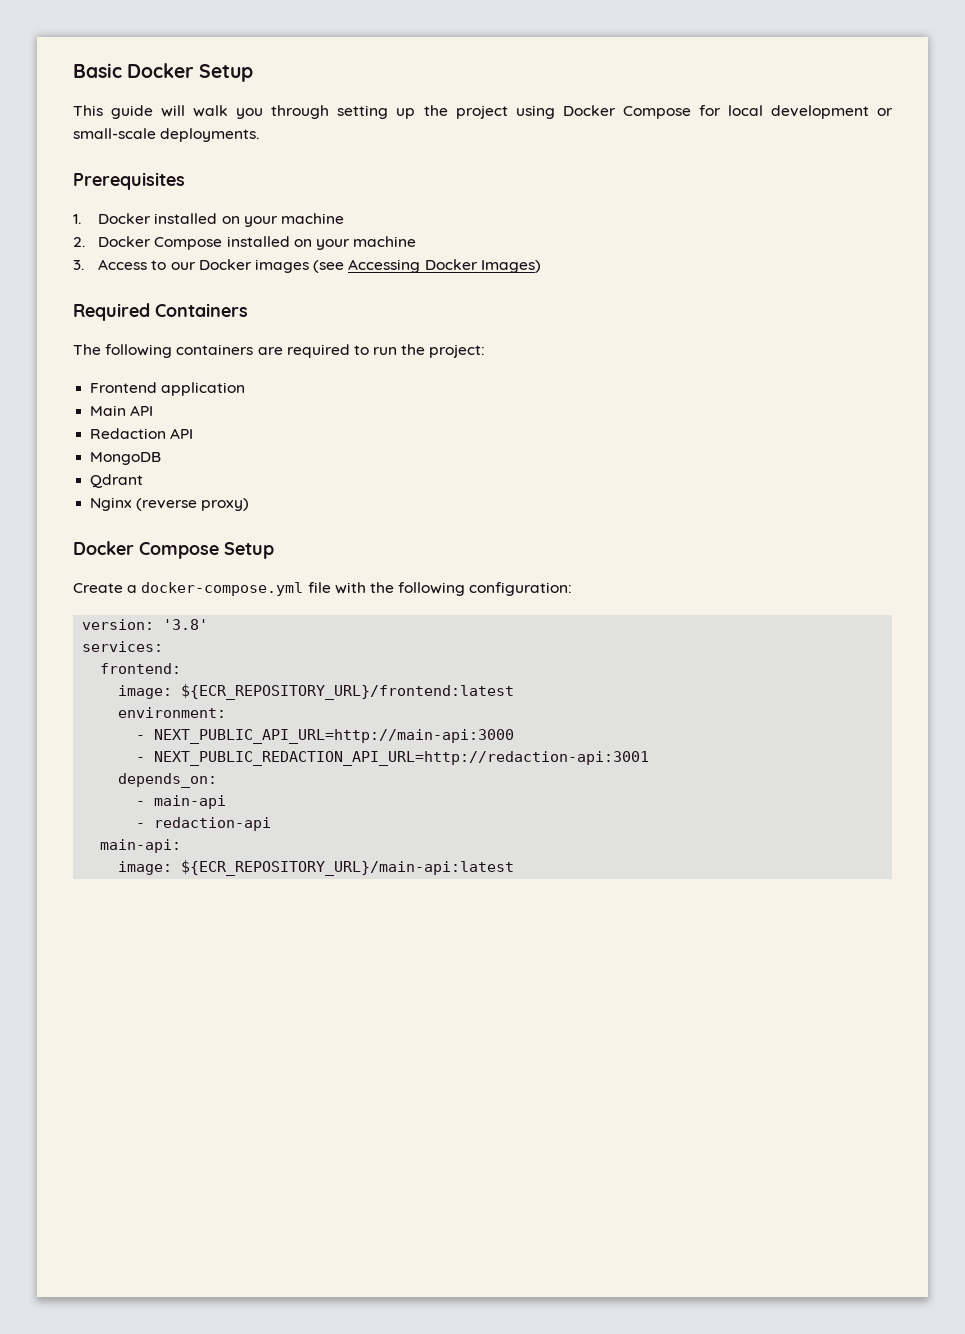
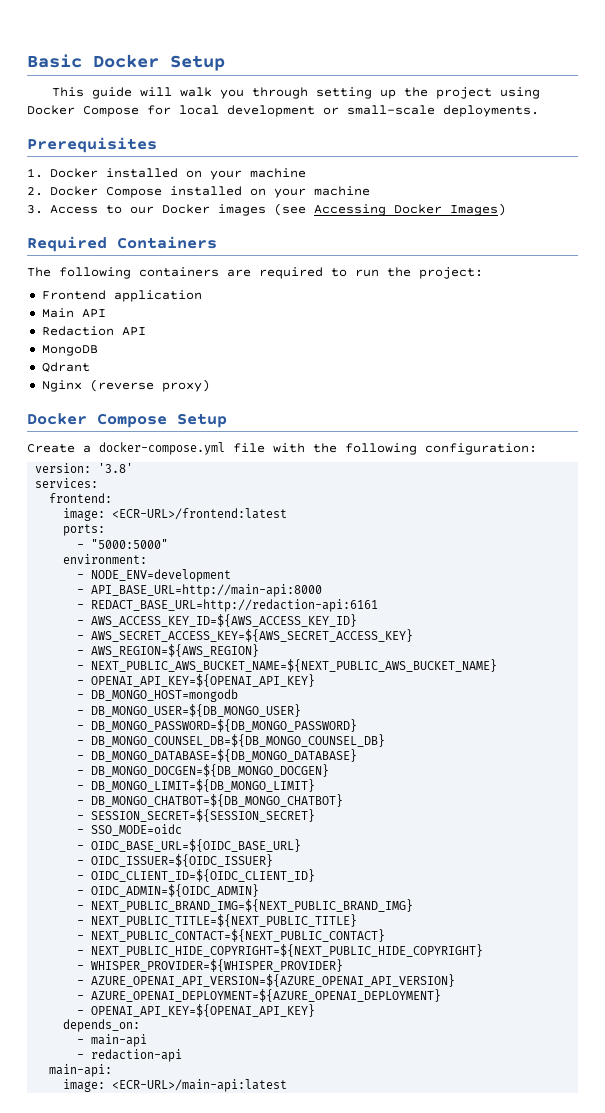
- image: ${ECR_REPOSITORY_URL}/frontend:latest
+ image: <ECR-URL>/frontend:latest
+ ports:
+ - "5000:5000"
- - NEXT_PUBLIC_API_URL=http://main-api:3000
- - NEXT_PUBLIC_REDACTION_API_URL=http://redaction-api:3001
+ - NODE_ENV=development
+ - API_BASE_URL=http://main-api:8000
+ - REDACT_BASE_URL=http://redaction-api:6161
+ - AWS_ACCESS_KEY_ID=${AWS_ACCESS_KEY_ID}
+ - AWS_SECRET_ACCESS_KEY=${AWS_SECRET_ACCESS_KEY}
+ - AWS_REGION=${AWS_REGION}
+ - NEXT_PUBLIC_AWS_BUCKET_NAME=${NEXT_PUBLIC_AWS_BUCKET_NAME}
+ - OPENAI_API_KEY=${OPENAI_API_KEY}
+ - DB_MONGO_HOST=mongodb
+ - DB_MONGO_USER=${DB_MONGO_USER}
+ - DB_MONGO_PASSWORD=${DB_MONGO_PASSWORD}
+ - DB_MONGO_COUNSEL_DB=${DB_MONGO_COUNSEL_DB}
+ - DB_MONGO_DATABASE=${DB_MONGO_DATABASE}
+ - DB_MONGO_DOCGEN=${DB_MONGO_DOCGEN}
+ - DB_MONGO_LIMIT=${DB_MONGO_LIMIT}
+ - DB_MONGO_CHATBOT=${DB_MONGO_CHATBOT}
+ - SESSION_SECRET=${SESSION_SECRET}
+ - SSO_MODE=oidc
+ - OIDC_BASE_URL=${OIDC_BASE_URL}
+ - OIDC_ISSUER=${OIDC_ISSUER}
+ - OIDC_CLIENT_ID=${OIDC_CLIENT_ID}
+ - OIDC_ADMIN=${OIDC_ADMIN}
+ - NEXT_PUBLIC_BRAND_IMG=${NEXT_PUBLIC_BRAND_IMG}
+ - NEXT_PUBLIC_TITLE=${NEXT_PUBLIC_TITLE}
+ - NEXT_PUBLIC_CONTACT=${NEXT_PUBLIC_CONTACT}
+ - NEXT_PUBLIC_HIDE_COPYRIGHT=${NEXT_PUBLIC_HIDE_COPYRIGHT}
+ - WHISPER_PROVIDER=${WHISPER_PROVIDER}
+ - AZURE_OPENAI_API_VERSION=${AZURE_OPENAI_API_VERSION}
+ - AZURE_OPENAI_DEPLOYMENT=${AZURE_OPENAI_DEPLOYMENT}
+ - OPENAI_API_KEY=${OPENAI_API_KEY}
- image: ${ECR_REPOSITORY_URL}/main-api:latest
+ image: <ECR-URL>/main-api:latest

